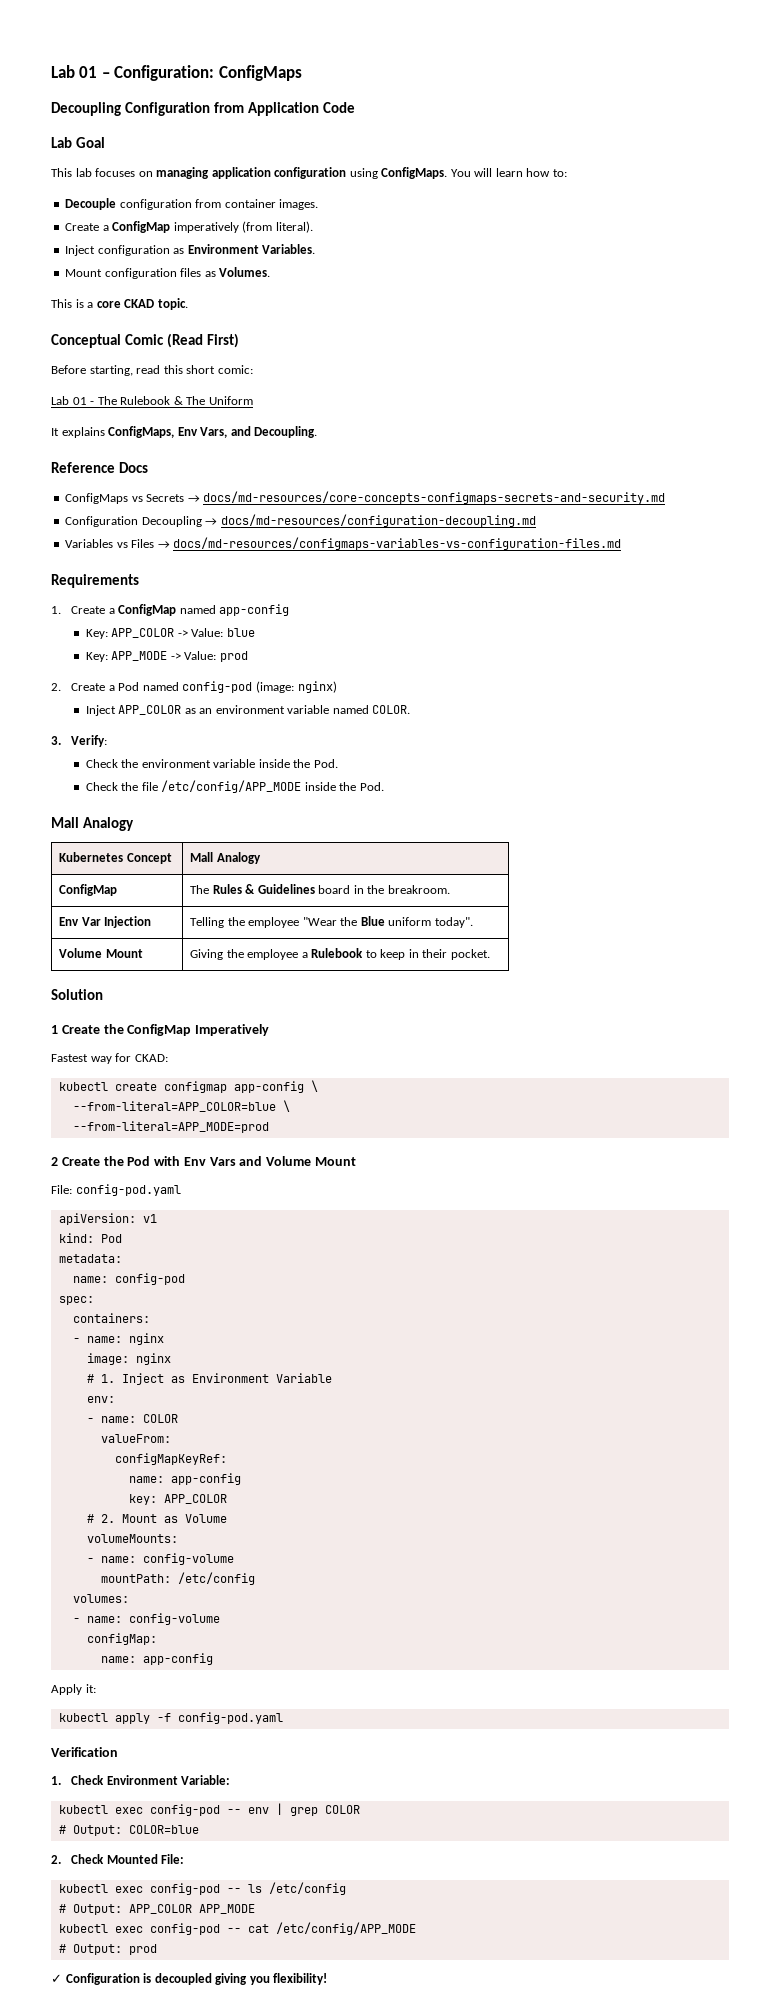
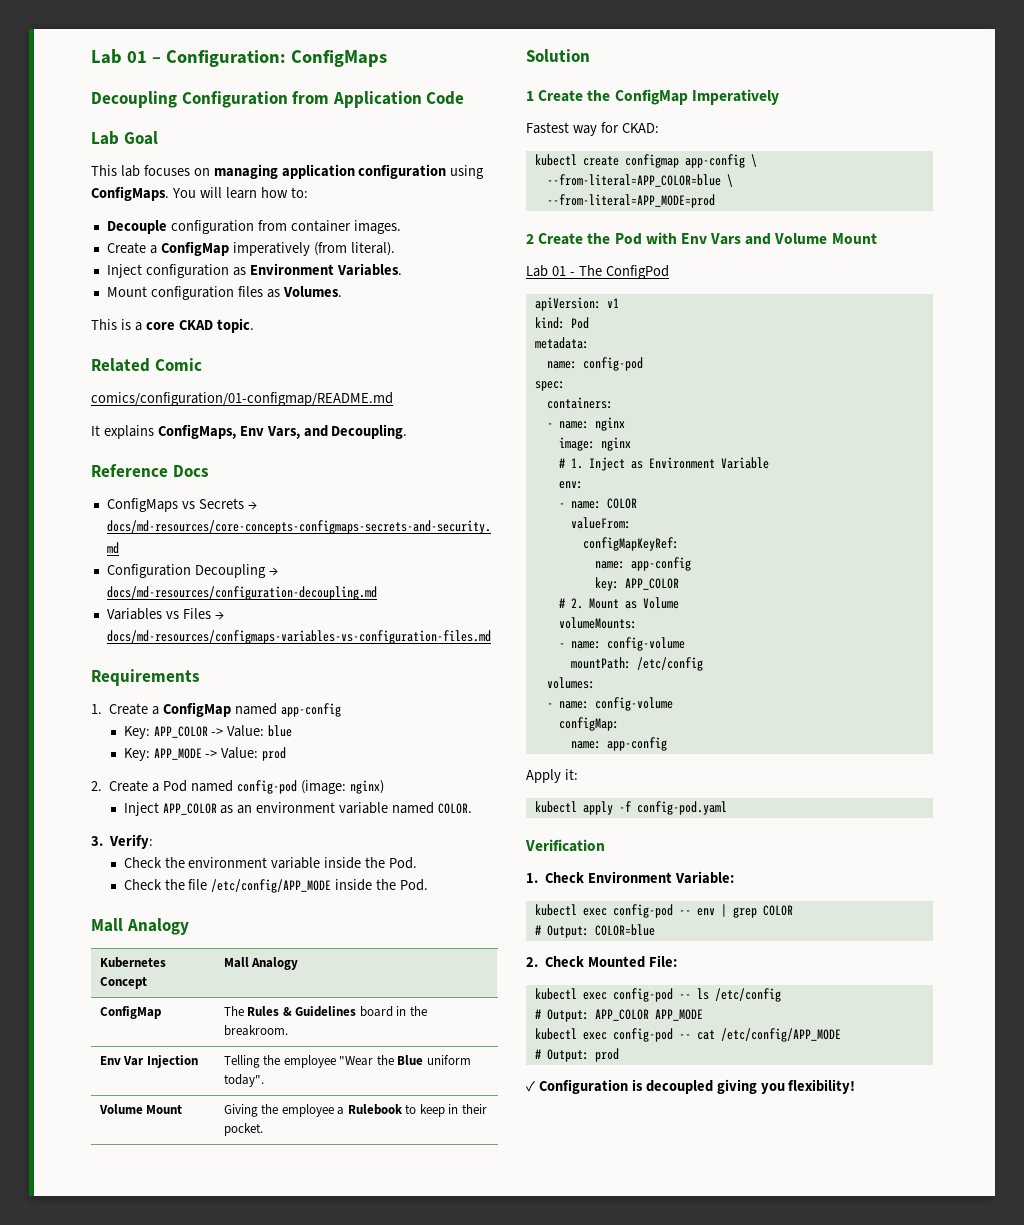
- Conceptual Comic (Read First)
- Before starting, read this short comic:
- Lab 01 - The Rulebook & The Uniform
+ Related Comic
+ comics/configuration/01-configmap/README.md
- File: config-pod.yaml
+ Lab 01 - The ConfigPod

